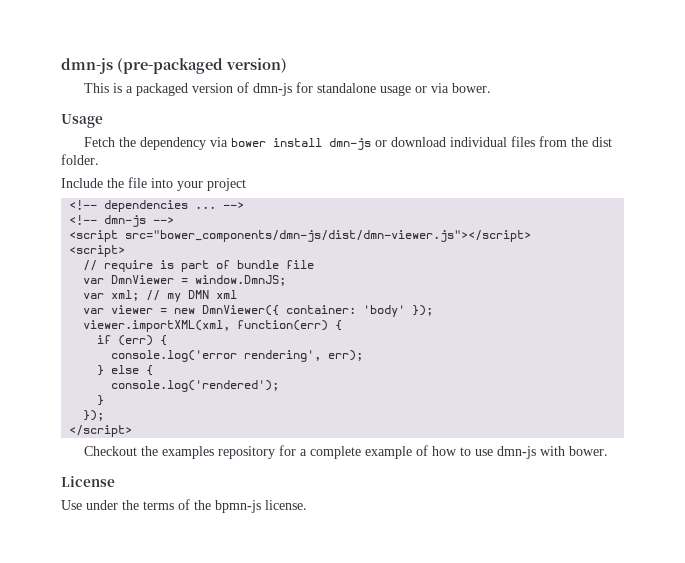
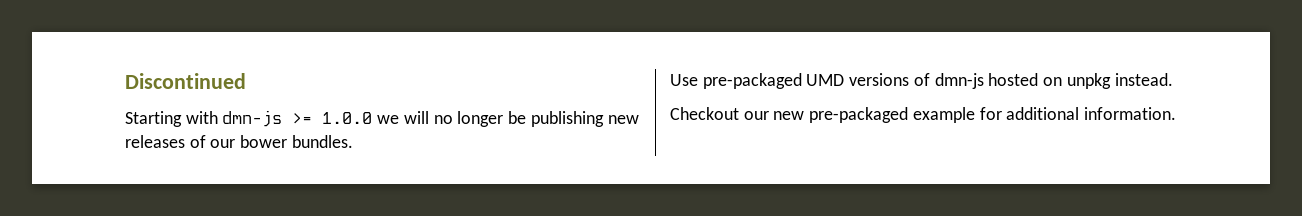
- dmn-js (pre-packaged version)
- This is a packaged version of dmn-js for standalone usage or via bower.
- Usage
- Fetch the dependency via bower install dmn-js or download individual files from the dist folder.
- Include the file into your project
- <!-- dependencies ... -->
- <!-- dmn-js -->
- <script src="bower_components/dmn-js/dist/dmn-viewer.js"></script>
- <script>
- // require is part of bundle file
- var DmnViewer = window.DmnJS;
- var xml; // my DMN xml
- var viewer = new DmnViewer({ container: 'body' });
- viewer.importXML(xml, function(err) {
- if (err) {
- console.log('error rendering', err);
- } else {
- console.log('rendered');
- }
- });
- </script>
- Checkout the examples repository for a complete example of how to use dmn-js with bower.
- License
- Use under the terms of the bpmn-js license.
+ Discontinued
+ Starting with dmn-js >= 1.0.0 we will no longer be publishing new releases of our bower bundles.
+ Use pre-packaged UMD versions of dmn-js hosted on unpkg instead.
+ Checkout our new pre-packaged example for additional information.

